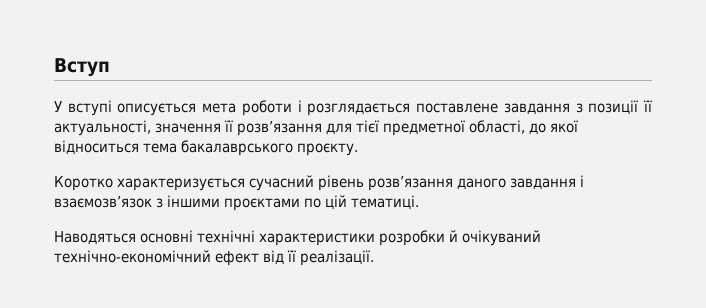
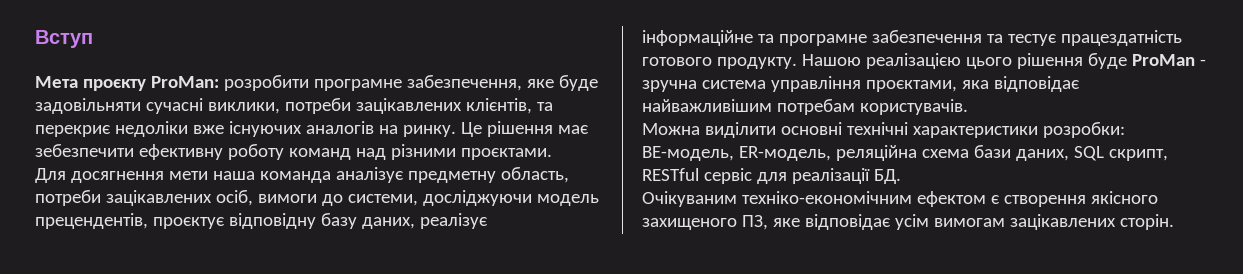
- У вступі описується мета роботи і розглядається поставлене завдання з позиції її актуальності, значення її розв’язання для тієї предметної області, до якої відноситься тема бакалаврського проєкту.
- Коротко характеризується сучасний рівень розв’язання даного завдання і взаємозв’язок з іншими проєктами по цій тематиці.
- Наводяться основні технічні характеристики розробки й очікуваний технічно-економічний ефект від її реалізації.
+ Мета проєкту ProMan: розробити програмне забезпечення, яке буде задовільняти сучасні виклики, потреби зацікавлених клієнтів, та перекриє недоліки вже існуючих аналогів на ринку. Це рішення має зебезпечити ефективну роботу команд над різними проєктами.
+ Для досягнення мети наша команда аналізує предметну область, потреби зацікавлених осіб, вимоги до системи, досліджуючи модель прецендентів, проєктує відповідну базу даних, реалізує інформаційне та програмне забезпечення та тестує працездатність готового продукту. Нашою реалізацією цього рішення буде ProMan - зручна система управління проєктами, яка відповідає найважливішим потребам користувачів.
+ Можна виділити основні технічні характеристики розробки: BE-модель, ER-модель, реляційна схема бази даних, SQL скрипт, RESTful сервіс для реалізації БД.
+ Очікуваним техніко-економічним ефектом є створення якісного захищеного ПЗ, яке відповідає усім вимогам зацікавлених сторін.

